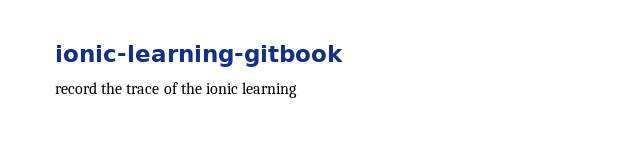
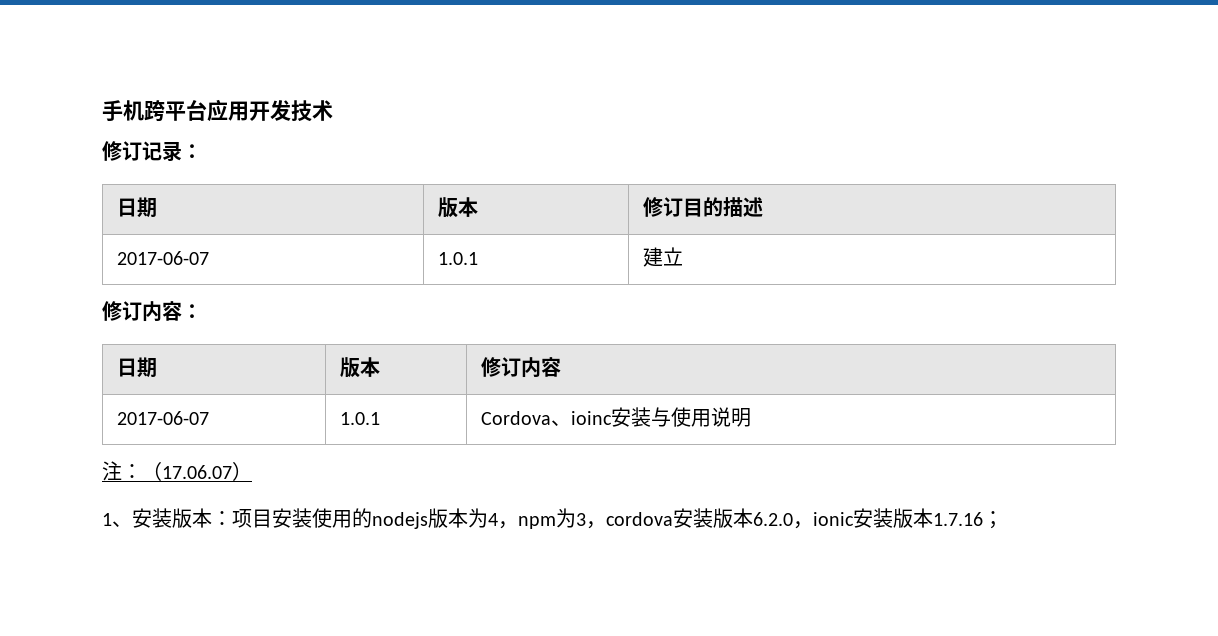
- ionic-learning-gitbook
- record the trace of the ionic learning
+ 手机跨平台应用开发技术
+ 修订记录：
+ 日期 | 版本 | 修订目的描述
+ 2017-06-07 | 1.0.1 | 建立
+ 修订内容：
+ 日期 | 版本 | 修订内容
+ 2017-06-07 | 1.0.1 | Cordova、ioinc安装与使用说明
+ 注：（17.06.07）
+ 1、安装版本：项目安装使用的nodejs版本为4，npm为3，cordova安装版本6.2.0，ionic安装版本1.7.16；

